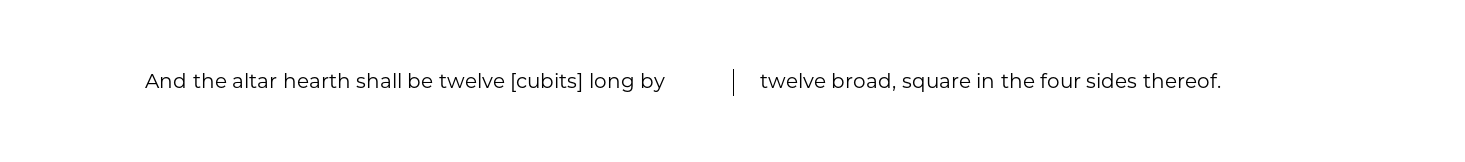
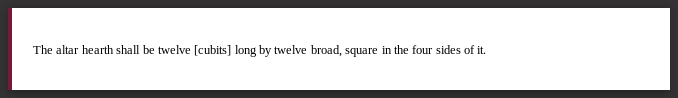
- And the altar hearth shall be twelve [cubits] long by twelve broad, square in the four sides thereof.
+ The altar hearth shall be twelve [cubits] long by twelve broad, square in the four sides of it.

